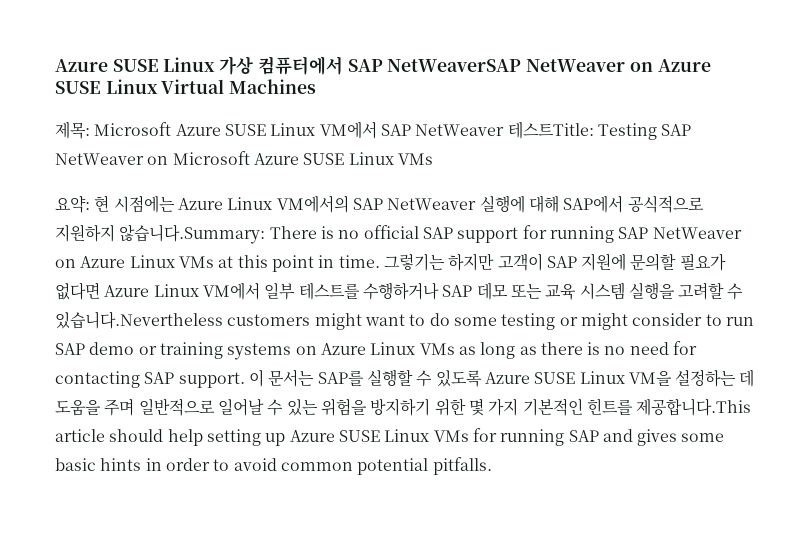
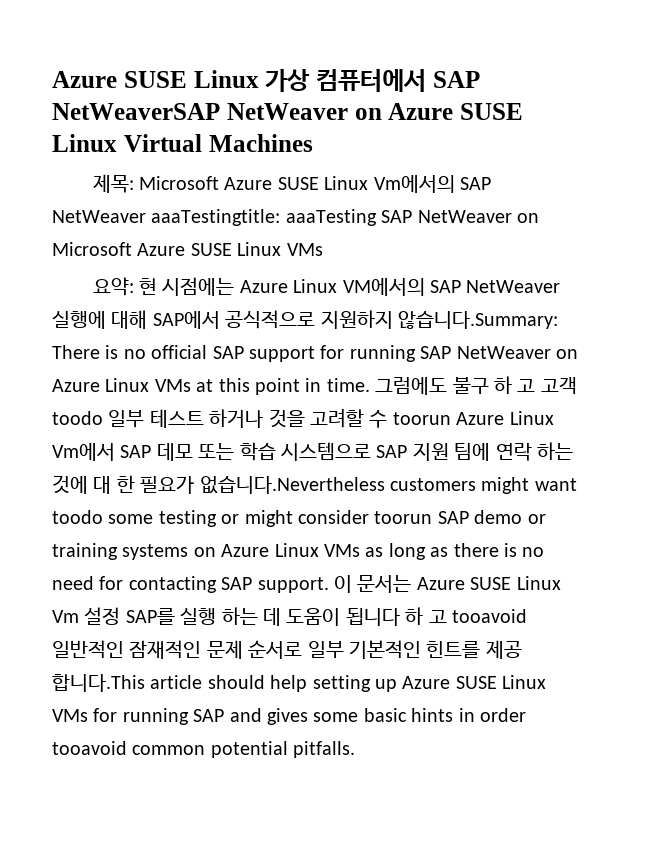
- 제목: Microsoft Azure SUSE Linux VM에서 SAP NetWeaver 테스트Title: Testing SAP NetWeaver on Microsoft Azure SUSE Linux VMs
+ 제목: Microsoft Azure SUSE Linux Vm에서의 SAP NetWeaver aaaTestingtitle: aaaTesting SAP NetWeaver on Microsoft Azure SUSE Linux VMs
- 그렇기는 하지만 고객이 SAP 지원에 문의할 필요가 없다면 Azure Linux VM에서 일부 테스트를 수행하거나 SAP 데모 또는 교육 시스템 실행을 고려할 수 있습니다.Nevertheless customers might want to do some testing or might consider to run SAP demo or training systems on Azure Linux VMs as long as there is no need for contacting SAP support.
+ 그럼에도 불구 하 고 고객 toodo 일부 테스트 하거나 것을 고려할 수 toorun Azure Linux Vm에서 SAP 데모 또는 학습 시스템으로 SAP 지원 팀에 연락 하는 것에 대 한 필요가 없습니다.Nevertheless customers might want toodo some testing or might consider toorun SAP demo or training systems on Azure Linux VMs as long as there is no need for contacting SAP support.
- 이 문서는 SAP를 실행할 수 있도록 Azure SUSE Linux VM을 설정하는 데 도움을 주며 일반적으로 일어날 수 있는 위험을 방지하기 위한 몇 가지 기본적인 힌트를 제공합니다.This article should help setting up Azure SUSE Linux VMs for running SAP and gives some basic hints in order to avoid common potential pitfalls.
+ 이 문서는 Azure SUSE Linux Vm 설정 SAP를 실행 하는 데 도움이 됩니다 하 고 tooavoid 일반적인 잠재적인 문제 순서로 일부 기본적인 힌트를 제공 합니다.This article should help setting up Azure SUSE Linux VMs for running SAP and gives some basic hints in order tooavoid common potential pitfalls.

